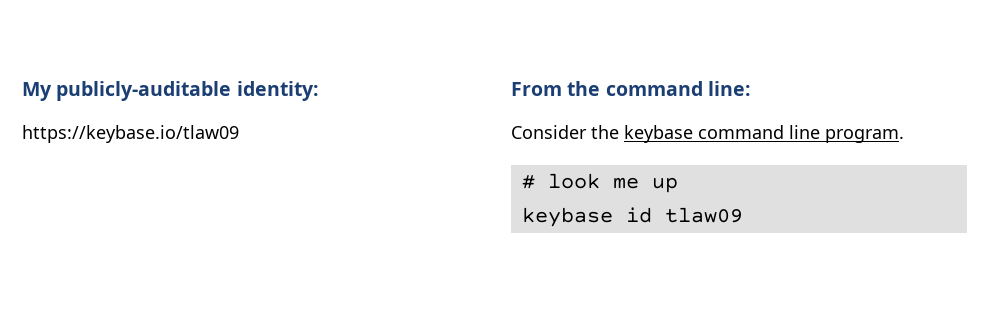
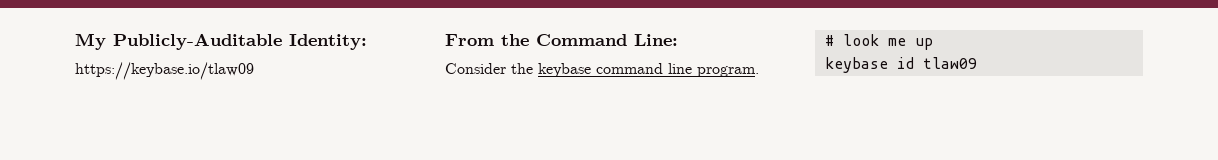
- My publicly-auditable identity:
+ My Publicly-Auditable Identity:
- From the command line:
+ From the Command Line:

